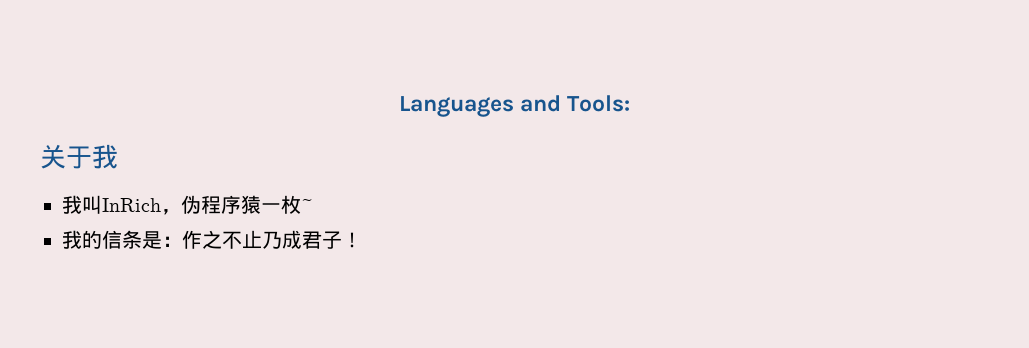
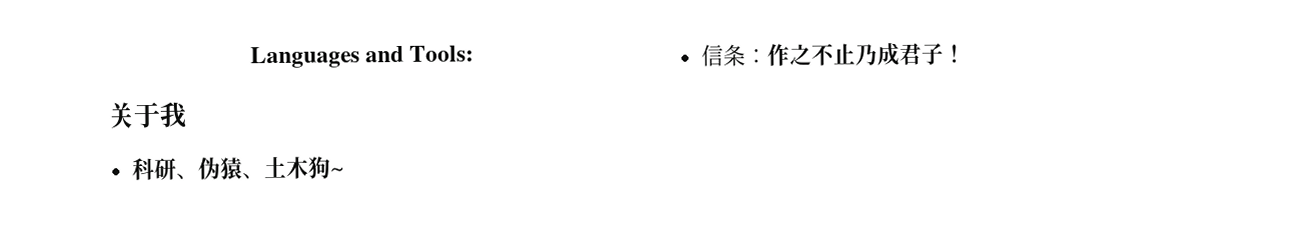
- 我叫InRich，伪程序猿一枚~
+ 科研、伪猿、土木狗~
- 我的信条是：作之不止乃成君子！
+ 信条：作之不止乃成君子！

